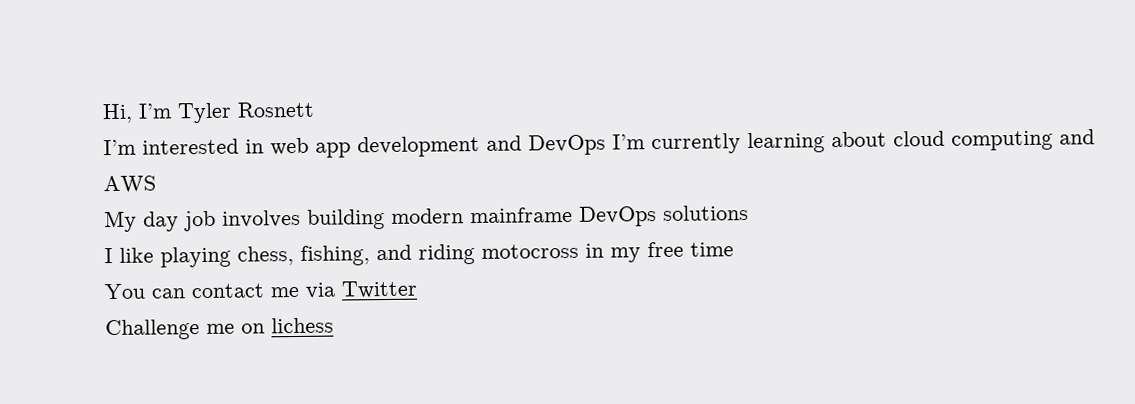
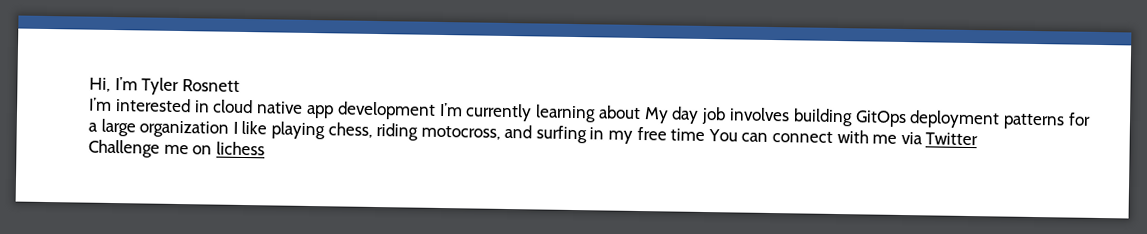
- I’m interested in web app development and DevOps I’m currently learning about cloud computing and AWS
- My day job involves building modern mainframe DevOps solutions
- I like playing chess, fishing, and riding motocross in my free time
- You can contact me via Twitter
+ I’m interested in cloud native app development I’m currently learning about My day job involves building GitOps deployment patterns for a large organization I like playing chess, riding motocross, and surfing in my free time You can connect with me via Twitter

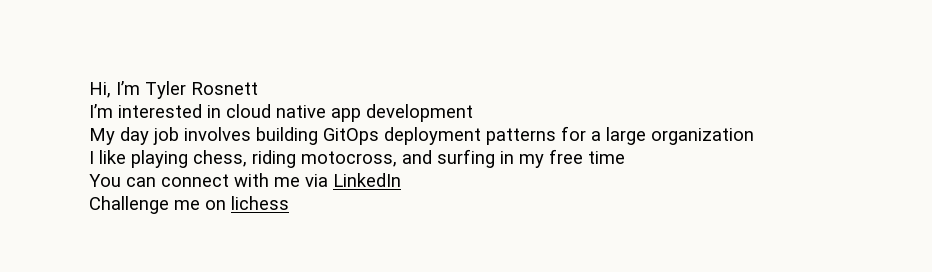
- I’m interested in cloud native app development I’m currently learning about My day job involves building GitOps deployment patterns for a large organization I like playing chess, riding motocross, and surfing in my free time You can connect with me via Twitter
+ I’m interested in cloud native app development
+ My day job involves building GitOps deployment patterns for a large organization
+ I like playing chess, riding motocross, and surfing in my free time
+ You can connect with me via LinkedIn

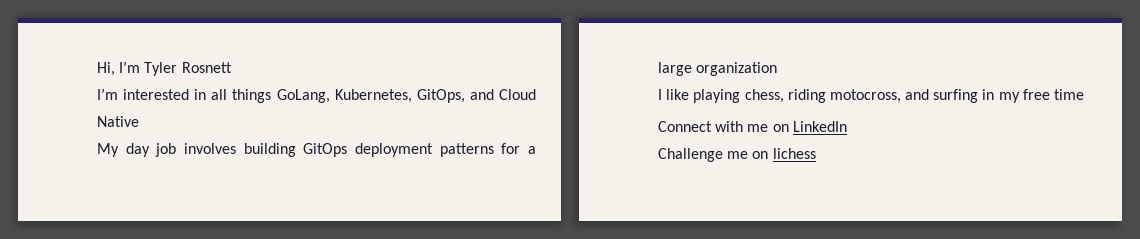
- I’m interested in cloud native app development
+ I’m interested in all things GoLang, Kubernetes, GitOps, and Cloud Native
- You can connect with me via LinkedIn
+ Connect with me on LinkedIn

